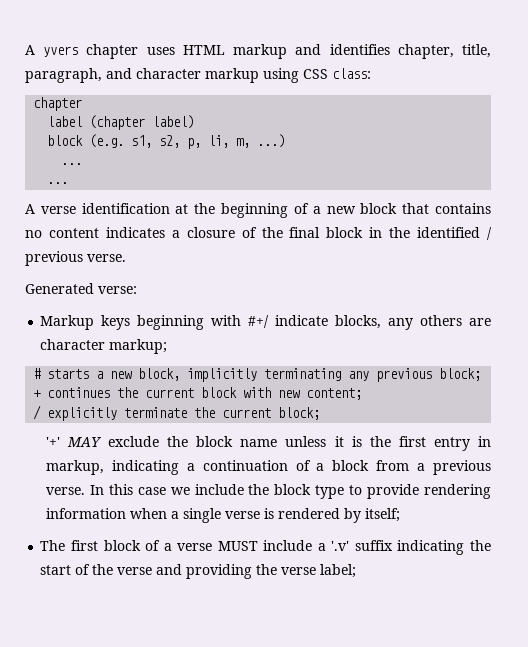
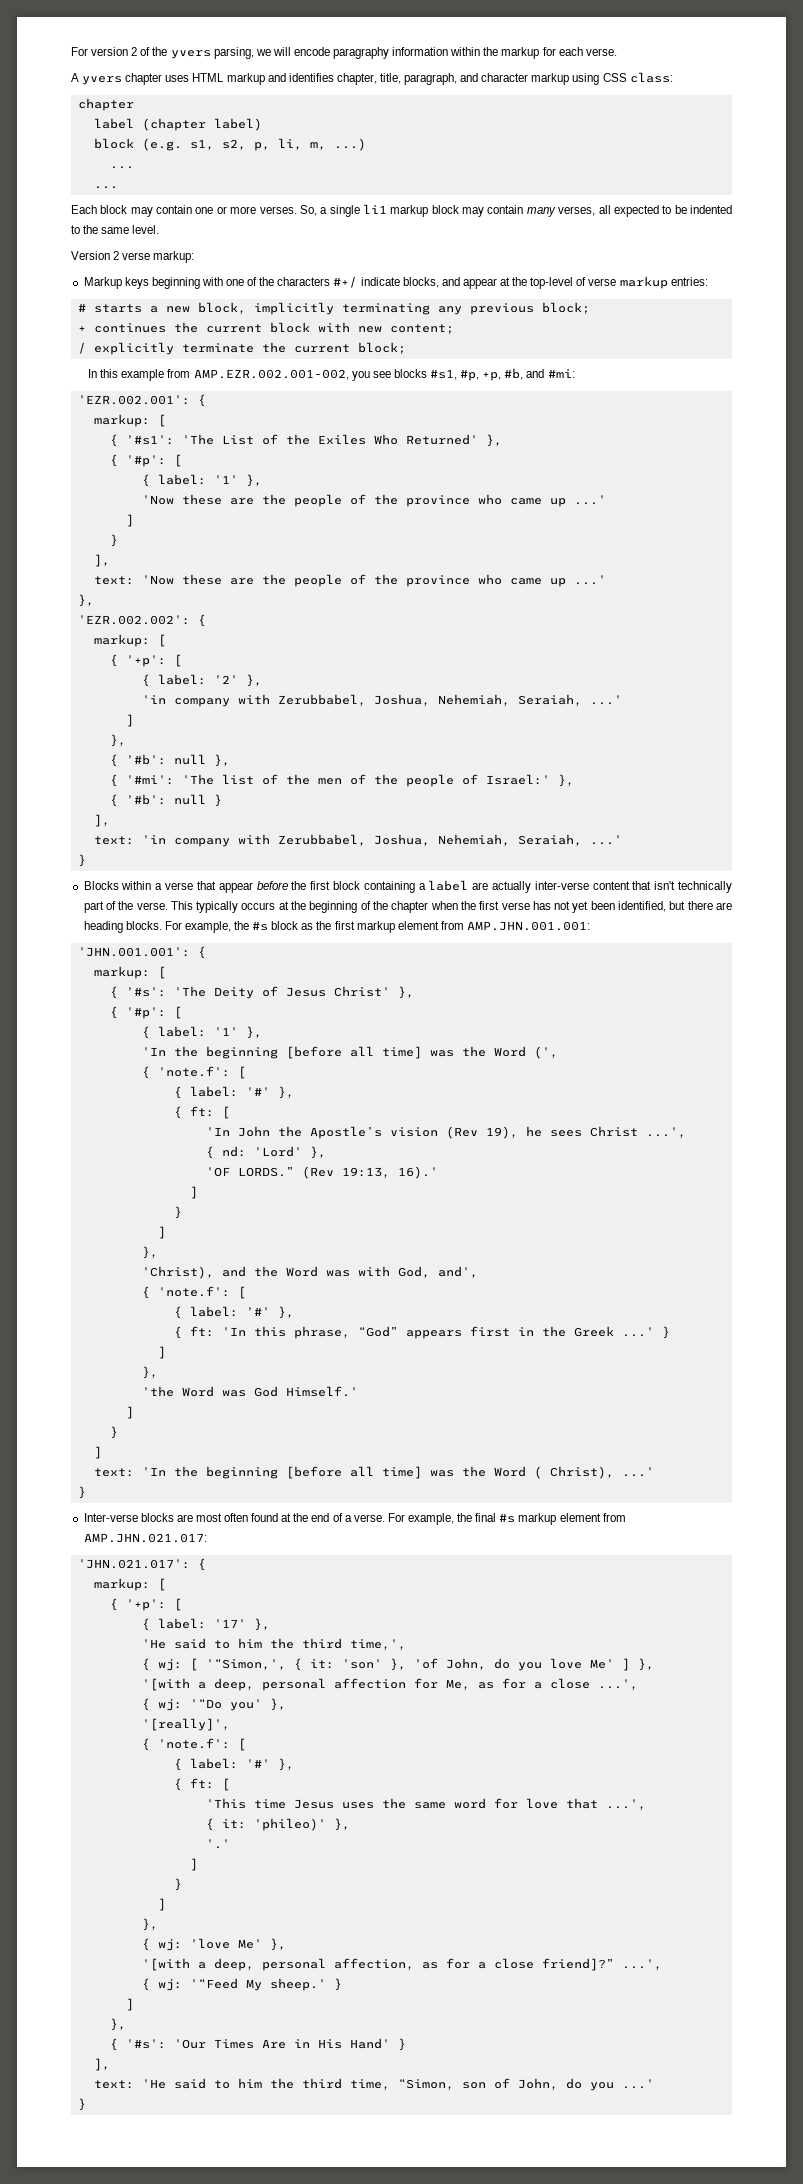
+ For version 2 of the yvers parsing, we will encode paragraphy information within the markup for each verse.
- A verse identification at the beginning of a new block that contains no content indicates a closure of the final block in the identified / previous verse.
- Generated verse:
- Markup keys beginning with #+/ indicate blocks, any others are character markup;
+ Each block may contain one or more verses. So, a single li1 markup block may contain many verses, all expected to be indented to the same level.
+ Version 2 verse markup:
+ Markup keys beginning with one of the characters #+/ indicate blocks, and appear at the top-level of verse markup entries:
- '+' MAY exclude the block name unless it is the first entry in markup, indicating a continuation of a block from a previous verse. In this case we include the block type to provide rendering information when a single verse is rendered by itself;
- The first block of a verse MUST include a '.v' suffix indicating the start of the verse and providing the verse label;
+ In this example from AMP.EZR.002.001-002, you see blocks #s1, #p, +p, #b, and #mi:
+ 'EZR.002.001': {
+ markup: [
+ { '#s1': 'The List of the Exiles Who Returned' },
+ { '#p': [
+ { label: '1' },
+ 'Now these are the people of the province who came up ...'
+ ]
+ }
+ ],
+ text: 'Now these are the people of the province who came up ...'
+ },
+ 'EZR.002.002': {
+ markup: [
+ { '+p': [
+ { label: '2' },
+ 'in company with Zerubbabel, Joshua, Nehemiah, Seraiah, ...'
+ ]
+ },
+ { '#b': null },
+ { '#mi': 'The list of the men of the people of Israel:' },
+ { '#b': null }
+ ],
+ text: 'in company with Zerubbabel, Joshua, Nehemiah, Seraiah, ...'
+ }
+ Blocks within a verse that appear before the first block containing a label are actually inter-verse content that isn't technically part of the verse. This typically occurs at the beginning of the chapter when the first verse has not yet been identified, but there are heading blocks. For example, the #s block as the first markup element from AMP.JHN.001.001:
+ 'JHN.001.001': {
+ markup: [
+ { '#s': 'The Deity of Jesus Christ' },
+ { '#p': [
+ { label: '1' },
+ 'In the beginning [before all time] was the Word (',
+ { 'note.f': [
+ { label: '#' },
+ { ft: [
+ 'In John the Apostle’s vision (Rev 19), he sees Christ ...',
+ { nd: 'Lord' },
+ 'OF LORDS.” (Rev 19:13, 16).'
+ ]
+ }
+ ]
+ },
+ 'Christ), and the Word was with God, and',
+ { 'note.f': [
+ { label: '#' },
+ { ft: 'In this phrase, “God” appears first in the Greek ...' }
+ ]
+ },
+ 'the Word was God Himself.'
+ ]
+ }
+ ]
+ text: 'In the beginning [before all time] was the Word ( Christ), ...'
+ }
+ Inter-verse blocks are most often found at the end of a verse. For example, the final #s markup element from AMP.JHN.021.017:
+ 'JHN.021.017': {
+ markup: [
+ { '+p': [
+ { label: '17' },
+ 'He said to him the third time,',
+ { wj: [ '“Simon,', { it: 'son' }, 'of John, do you love Me' ] },
+ '[with a deep, personal affection for Me, as for a close ...',
+ { wj: '“Do you' },
+ '[really]',
+ { 'note.f': [
+ { label: '#' },
+ { ft: [
+ 'This time Jesus uses the same word for love that ...',
+ { it: 'phileo)' },
+ '.'
+ ]
+ }
+ ]
+ },
+ { wj: 'love Me' },
+ '[with a deep, personal affection, as for a close friend]?” ...',
+ { wj: '“Feed My sheep.' }
+ ]
+ },
+ { '#s': 'Our Times Are in His Hand' }
+ ],
+ text: 'He said to him the third time, “Simon, son of John, do you ...'
+ }

